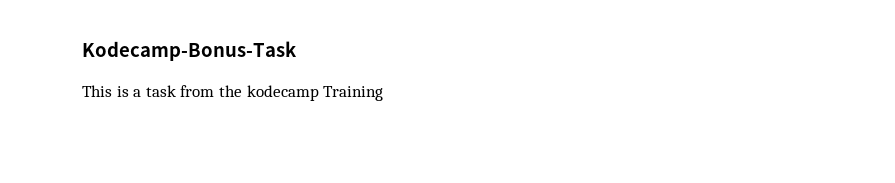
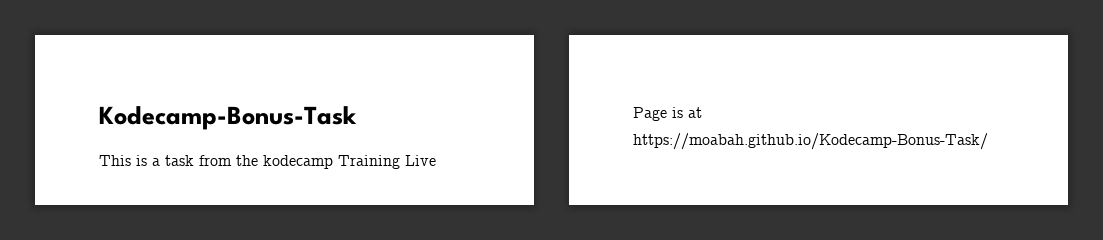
- This is a task from the kodecamp Training
+ This is a task from the kodecamp Training Live Page is at https://moabah.github.io/Kodecamp-Bonus-Task/

